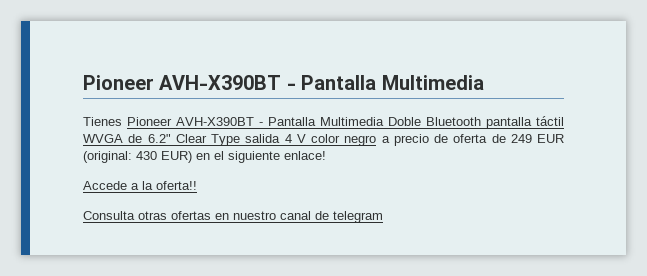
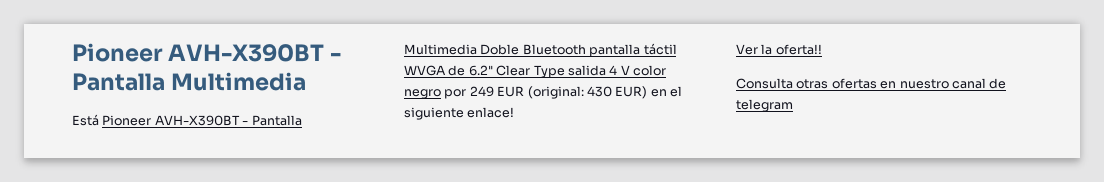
- Tienes Pioneer AVH-X390BT - Pantalla Multimedia Doble Bluetooth pantalla táctil WVGA de 6.2" Clear Type salida 4 V color negro a precio de oferta de 249 EUR (original: 430 EUR) en el siguiente enlace!
+ Está Pioneer AVH-X390BT - Pantalla Multimedia Doble Bluetooth pantalla táctil WVGA de 6.2" Clear Type salida 4 V color negro por 249 EUR (original: 430 EUR) en el siguiente enlace!
- Accede a la oferta!!
+ Ver la oferta!!

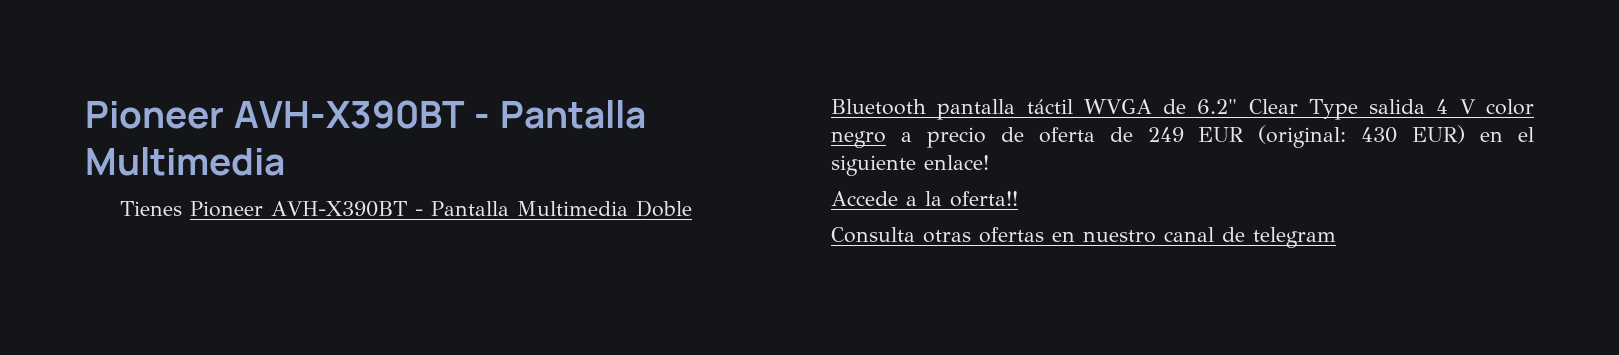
- Está Pioneer AVH-X390BT - Pantalla Multimedia Doble Bluetooth pantalla táctil WVGA de 6.2" Clear Type salida 4 V color negro por 249 EUR (original: 430 EUR) en el siguiente enlace!
+ Tienes Pioneer AVH-X390BT - Pantalla Multimedia Doble Bluetooth pantalla táctil WVGA de 6.2" Clear Type salida 4 V color negro a precio de oferta de 249 EUR (original: 430 EUR) en el siguiente enlace!
- Ver la oferta!!
+ Accede a la oferta!!

